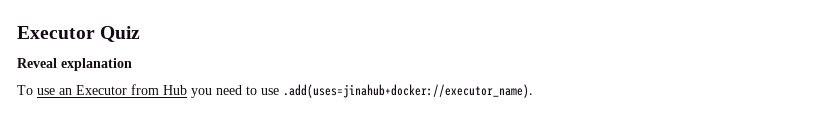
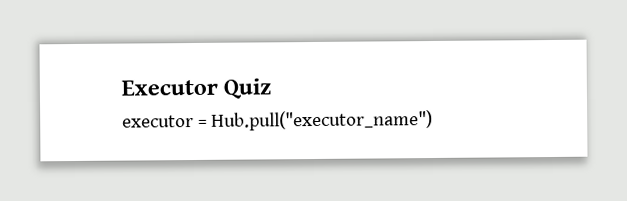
- Reveal explanation
- To use an Executor from Hub you need to use .add(uses=jinahub+docker://executor_name).
+ executor = Hub.pull("executor_name")

